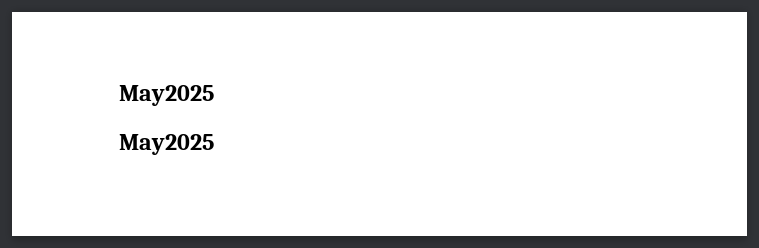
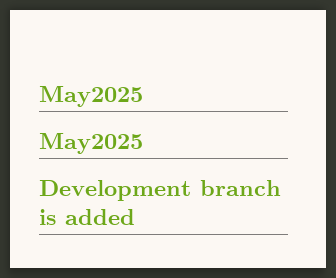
+ Development branch is added

